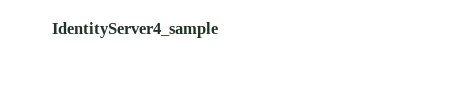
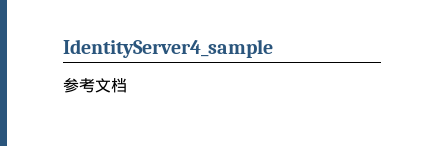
+ 参考文档

